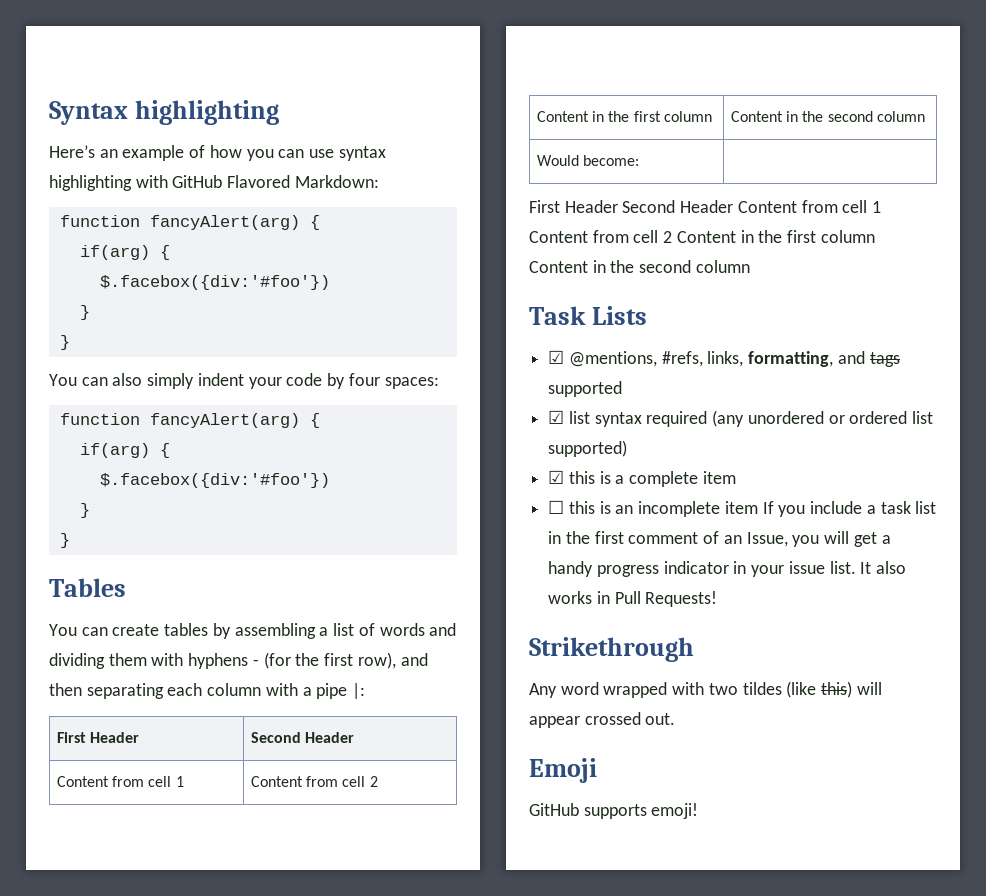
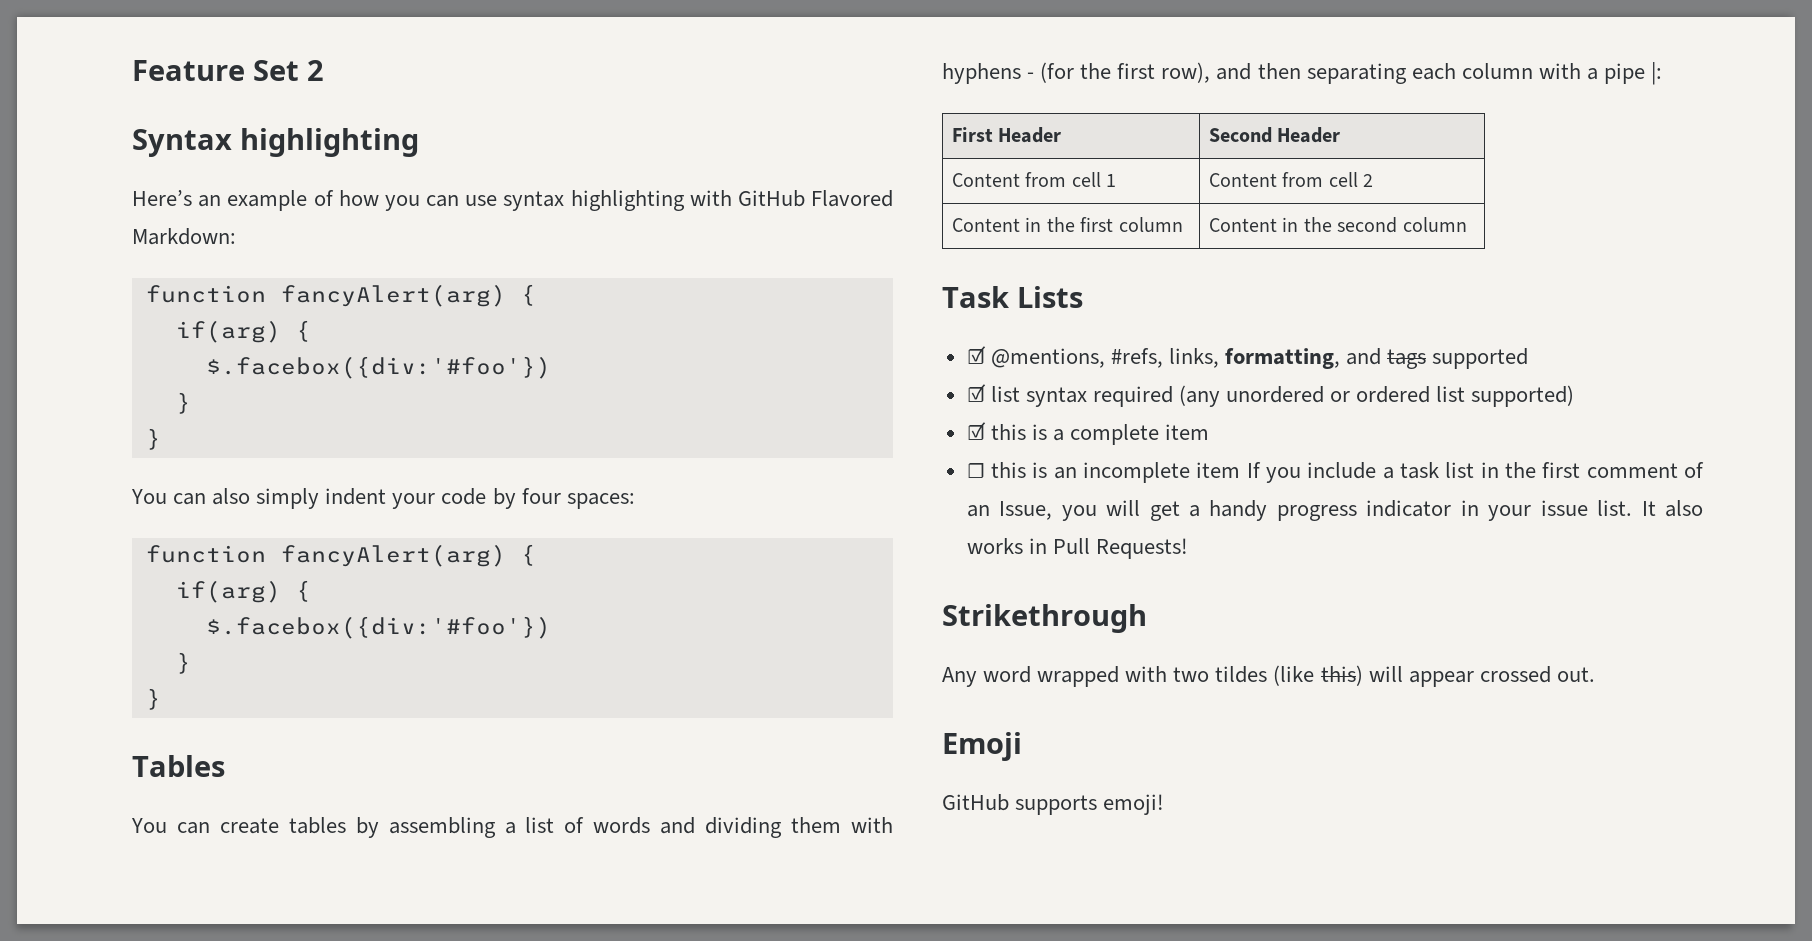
+ Feature Set 2
- Would become: |
- First Header Second Header Content from cell 1 Content from cell 2 Content in the first column Content in the second column

